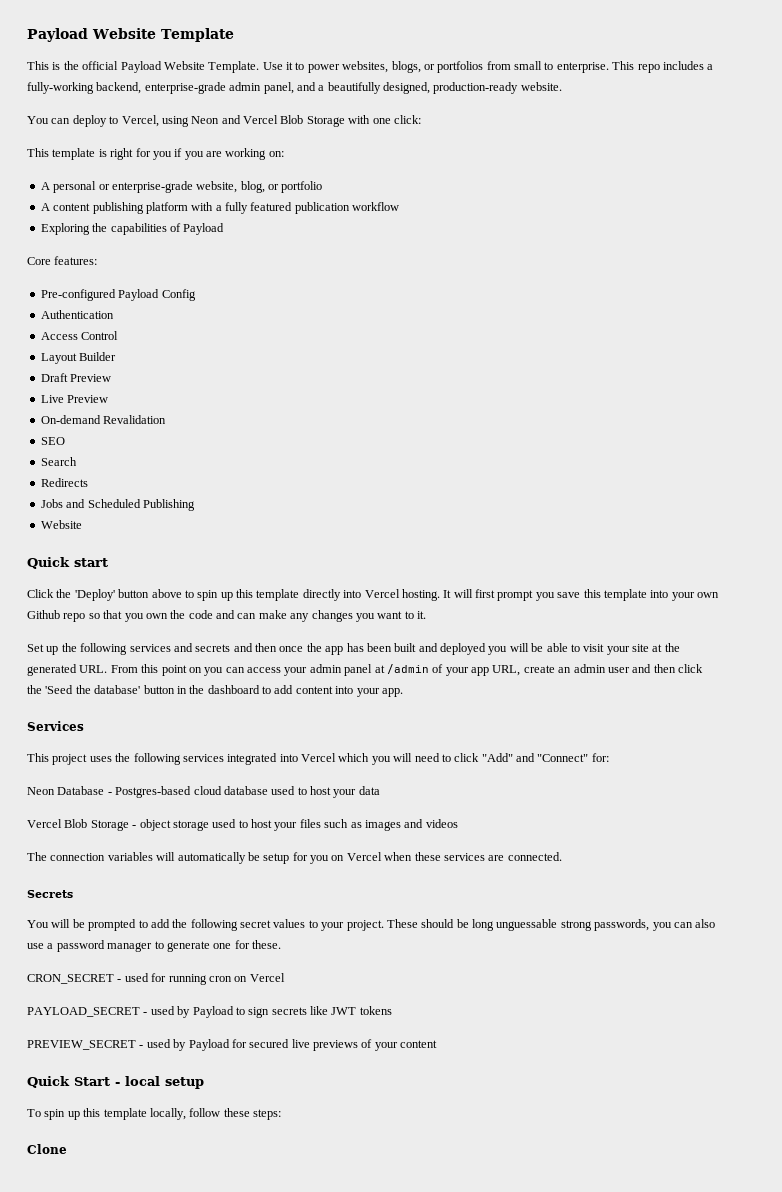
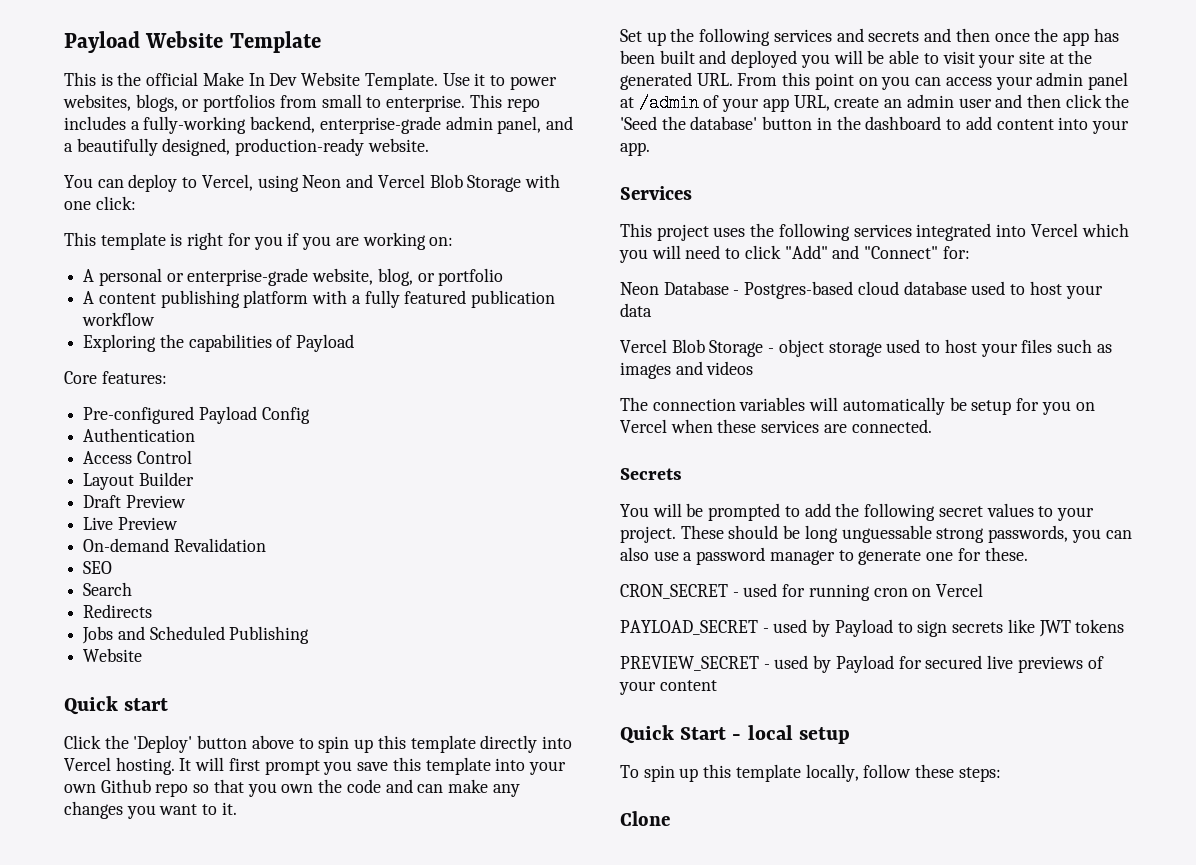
- This is the official Payload Website Template.
+ This is the official Make In Dev Website Template.

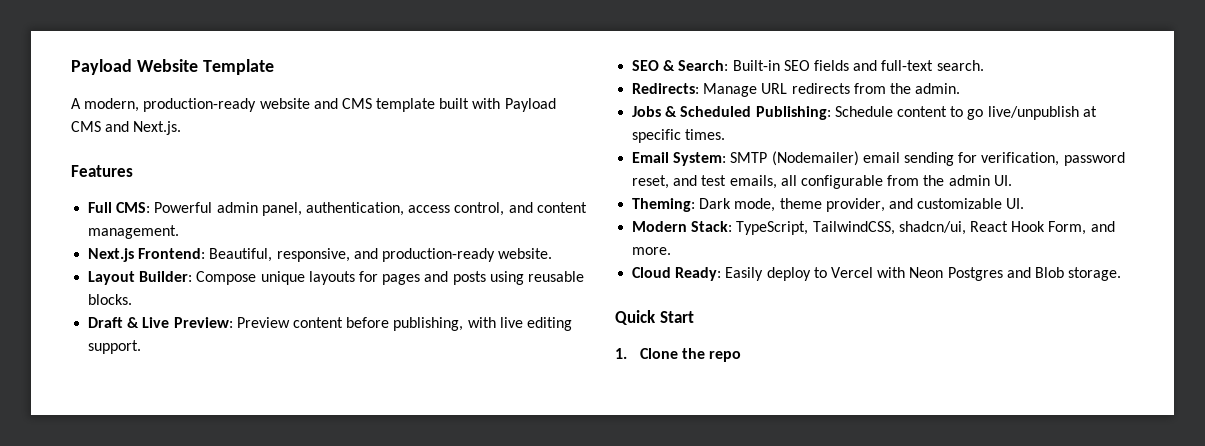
- This is the official Make In Dev Website Template. Use it to power websites, blogs, or portfolios from small to enterprise. This repo includes a fully-working backend, enterprise-grade admin panel, and a beautifully designed, production-ready website.
- You can deploy to Vercel, using Neon and Vercel Blob Storage with one click:
- This template is right for you if you are working on:
- A personal or enterprise-grade website, blog, or portfolio
- A content publishing platform with a fully featured publication workflow
- Exploring the capabilities of Payload
- Core features:
- Pre-configured Payload Config
- Authentication
- Access Control
- Layout Builder
- Draft Preview
- Live Preview
- On-demand Revalidation
- SEO
- Search
- Redirects
- Jobs and Scheduled Publishing
- Website
- Quick start
- Click the 'Deploy' button above to spin up this template directly into Vercel hosting. It will first prompt you save this template into your own Github repo so that you own the code and can make any changes you want to it.
- Set up the following services and secrets and then once the app has been built and deployed you will be able to visit your site at the generated URL. From this point on you can access your admin panel at /admin of your app URL, create an admin user and then click the 'Seed the database' button in the dashboard to add content into your app.
- Services
- This project uses the following services integrated into Vercel which you will need to click "Add" and "Connect" for:
- Neon Database - Postgres-based cloud database used to host your data
- Vercel Blob Storage - object storage used to host your files such as images and videos
- The connection variables will automatically be setup for you on Vercel when these services are connected.
- Secrets
- You will be prompted to add the following secret values to your project. These should be long unguessable strong passwords, you can also use a password manager to generate one for these.
- CRON_SECRET - used for running cron on Vercel
- PAYLOAD_SECRET - used by Payload to sign secrets like JWT tokens
- PREVIEW_SECRET - used by Payload for secured live previews of your content
- Quick Start - local setup
- To spin up this template locally, follow these steps:
- Clone
+ A modern, production-ready website and CMS template built with Payload CMS and Next.js.
+ Features
+ Full CMS: Powerful admin panel, authentication, access control, and content management.
+ Next.js Frontend: Beautiful, responsive, and production-ready website.
+ Layout Builder: Compose unique layouts for pages and posts using reusable blocks.
+ Draft & Live Preview: Preview content before publishing, with live editing support.
+ SEO & Search: Built-in SEO fields and full-text search.
+ Redirects: Manage URL redirects from the admin.
+ Jobs & Scheduled Publishing: Schedule content to go live/unpublish at specific times.
+ Email System: SMTP (Nodemailer) email sending for verification, password reset, and test emails, all configurable from the admin UI.
+ Theming: Dark mode, theme provider, and customizable UI.
+ Modern Stack: TypeScript, TailwindCSS, shadcn/ui, React Hook Form, and more.
+ Cloud Ready: Easily deploy to Vercel with Neon Postgres and Blob storage.
+ Quick Start
+ 1. Clone the repo

